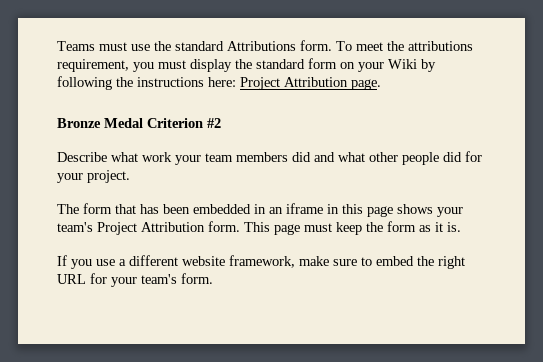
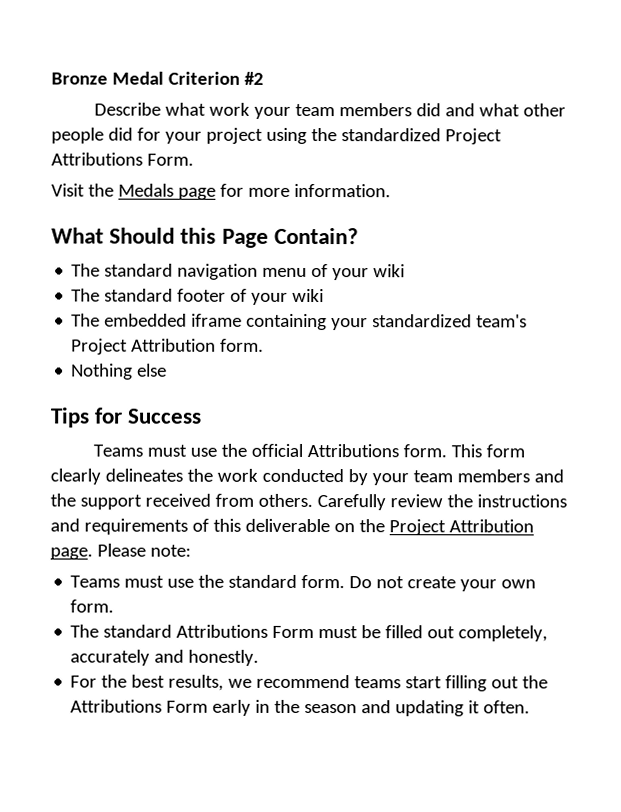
- Teams must use the standard Attributions form. To meet the attributions requirement, you must display the standard form on your Wiki by following the instructions here: Project Attribution page.
- Describe what work your team members did and what other people did for your project.
- The form that has been embedded in an iframe in this page shows your team's Project Attribution form. This page must keep the form as it is.
- If you use a different website framework, make sure to embed the right URL for your team's form.
+ Describe what work your team members did and what other people did for your project using the standardized Project Attributions Form.
+ Visit the Medals page for more information.
+ What Should this Page Contain?
+ The standard navigation menu of your wiki
+ The standard footer of your wiki
+ The embedded iframe containing your standardized team's Project Attribution form.
+ Nothing else
+ Tips for Success
+ Teams must use the official Attributions form. This form clearly delineates the work conducted by your team members and the support received from others. Carefully review the instructions and requirements of this deliverable on the Project Attribution page. Please note:
+ Teams must use the standard form. Do not create your own form.
+ The standard Attributions Form must be filled out completely, accurately and honestly.
+ For the best results, we recommend teams start filling out the Attributions Form early in the season and updating it often.

